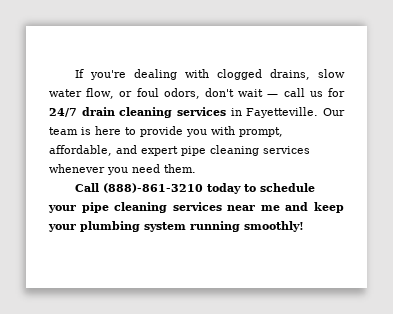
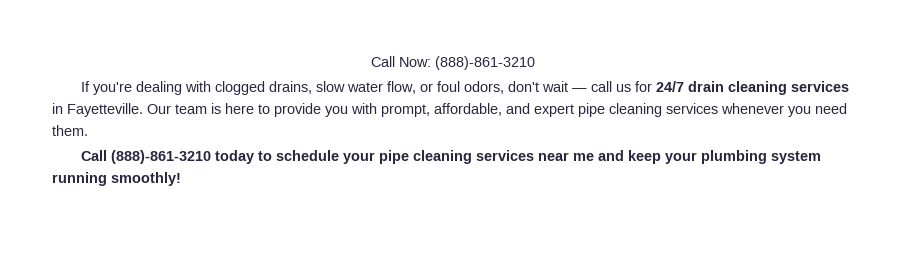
+ Call Now: (888)-861-3210

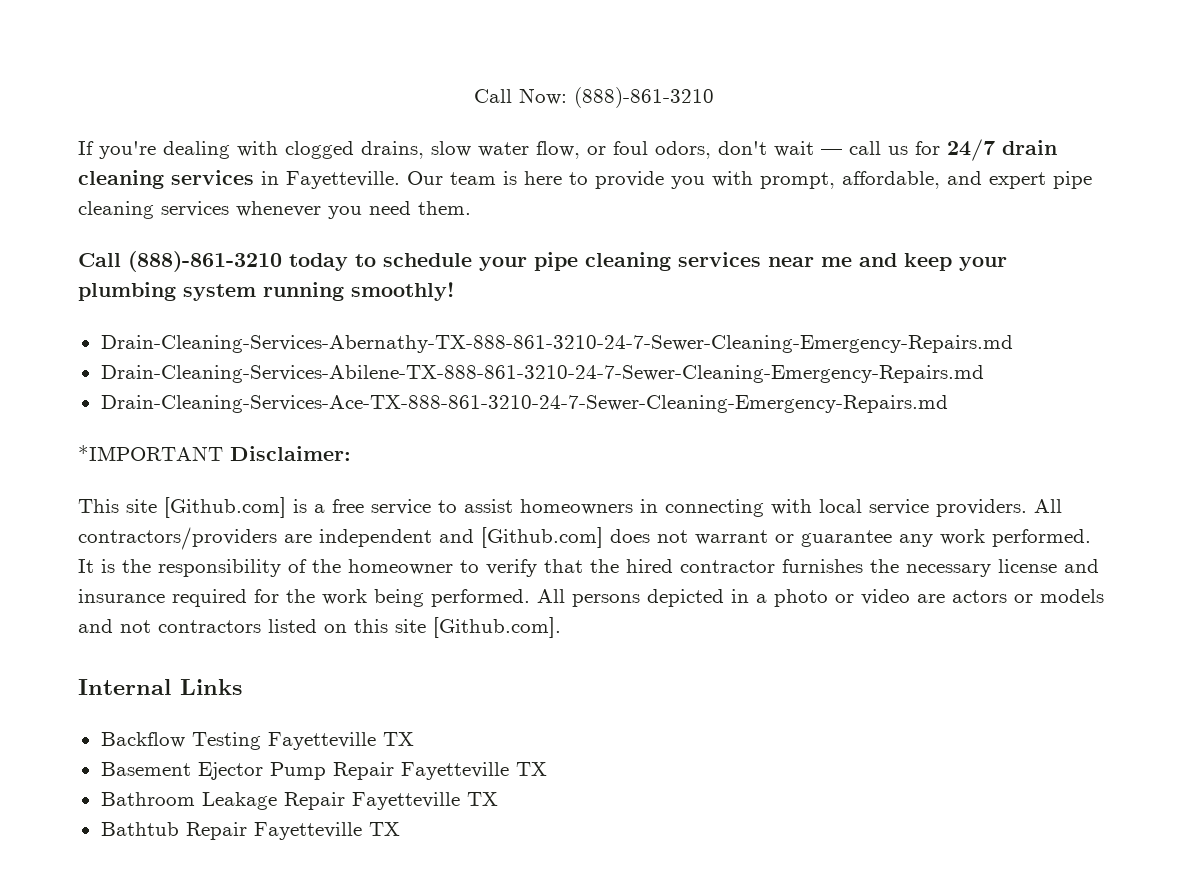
+ Drain-Cleaning-Services-Abernathy-TX-888-861-3210-24-7-Sewer-Cleaning-Emergency-Repairs.md
+ Drain-Cleaning-Services-Abilene-TX-888-861-3210-24-7-Sewer-Cleaning-Emergency-Repairs.md
+ Drain-Cleaning-Services-Ace-TX-888-861-3210-24-7-Sewer-Cleaning-Emergency-Repairs.md
+ *IMPORTANT Disclaimer:
+ This site [Github.com] is a free service to assist homeowners in connecting with local service providers. All contractors/providers are independent and [Github.com] does not warrant or guarantee any work performed. It is the responsibility of the homeowner to verify that the hired contractor furnishes the necessary license and insurance required for the work being performed. All persons depicted in a photo or video are actors or models and not contractors listed on this site [Github.com].
+ Internal Links
+ Backflow Testing Fayetteville TX
+ Basement Ejector Pump Repair Fayetteville TX
+ Bathroom Leakage Repair Fayetteville TX
+ Bathtub Repair Fayetteville TX

